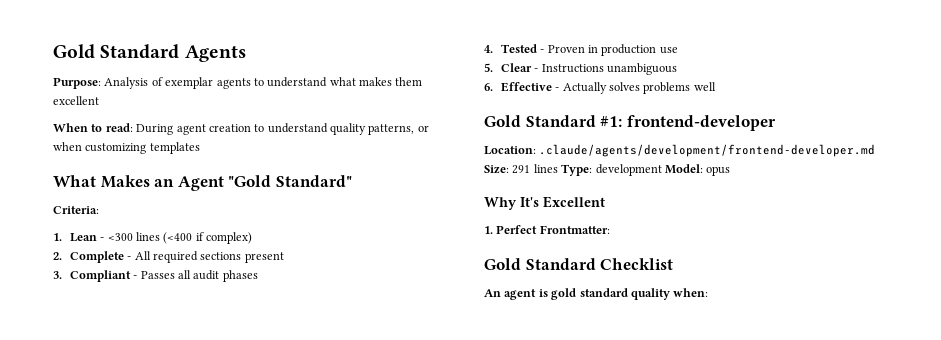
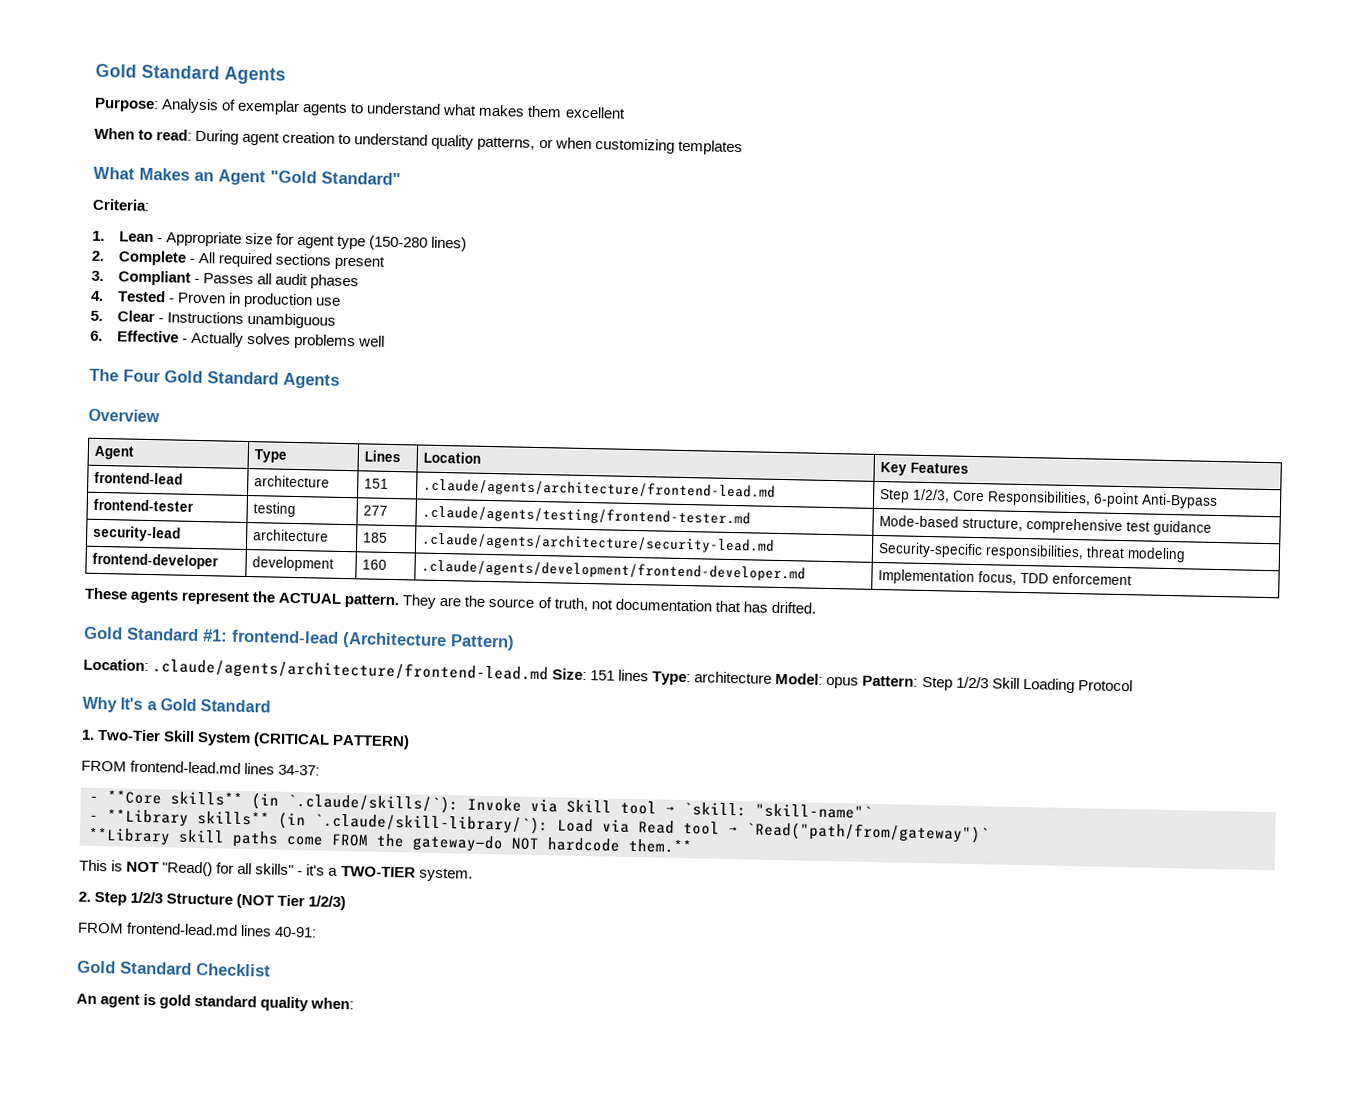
- 1. Lean - <300 lines (<400 if complex)
+ 1. Lean - Appropriate size for agent type (150-280 lines)
- Gold Standard #1: frontend-developer
- Location: .claude/agents/development/frontend-developer.md Size: 291 lines Type: development Model: opus
- Why It's Excellent
- 1. Perfect Frontmatter:
+ The Four Gold Standard Agents
+ Overview
+ Agent | Type | Lines | Location | Key Features
+ frontend-lead | architecture | 151 | .claude/agents/architecture/frontend-lead.md | Step 1/2/3, Core Responsibilities, 6-point Anti-Bypass
+ frontend-tester | testing | 277 | .claude/agents/testing/frontend-tester.md | Mode-based structure, comprehensive test guidance
+ security-lead | architecture | 185 | .claude/agents/architecture/security-lead.md | Security-specific responsibilities, threat modeling
+ frontend-developer | development | 160 | .claude/agents/development/frontend-developer.md | Implementation focus, TDD enforcement
+ These agents represent the ACTUAL pattern. They are the source of truth, not documentation that has drifted.
+ Gold Standard #1: frontend-lead (Architecture Pattern)
+ Location: .claude/agents/architecture/frontend-lead.md Size: 151 lines Type: architecture Model: opus Pattern: Step 1/2/3 Skill Loading Protocol
+ Why It's a Gold Standard
+ 1. Two-Tier Skill System (CRITICAL PATTERN)
+ FROM frontend-lead.md lines 34-37:
+ - **Core skills** (in `.claude/skills/`): Invoke via Skill tool → `skill: "skill-name"`
+ - **Library skills** (in `.claude/skill-library/`): Load via Read tool → `Read("path/from/gateway")`
+ **Library skill paths come FROM the gateway—do NOT hardcode them.**
+ This is NOT "Read() for all skills" - it's a TWO-TIER system.
+ 2. Step 1/2/3 Structure (NOT Tier 1/2/3)
+ FROM frontend-lead.md lines 40-91:

